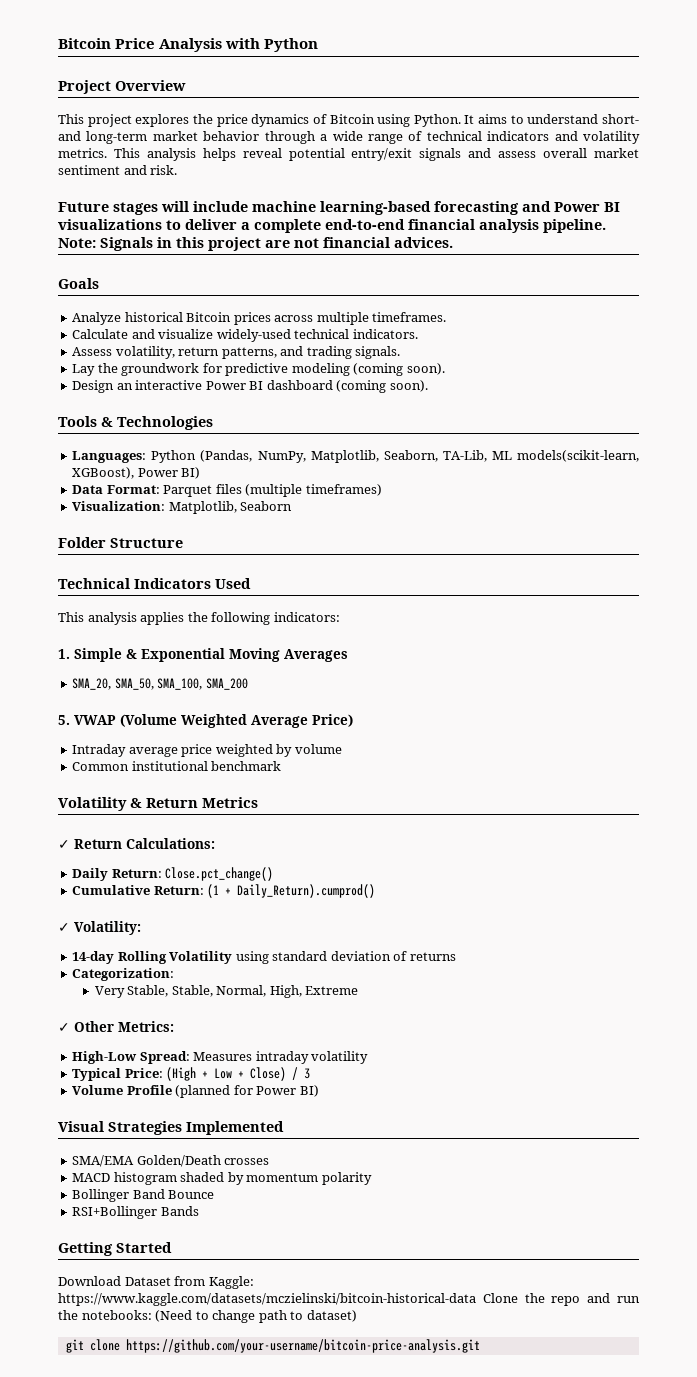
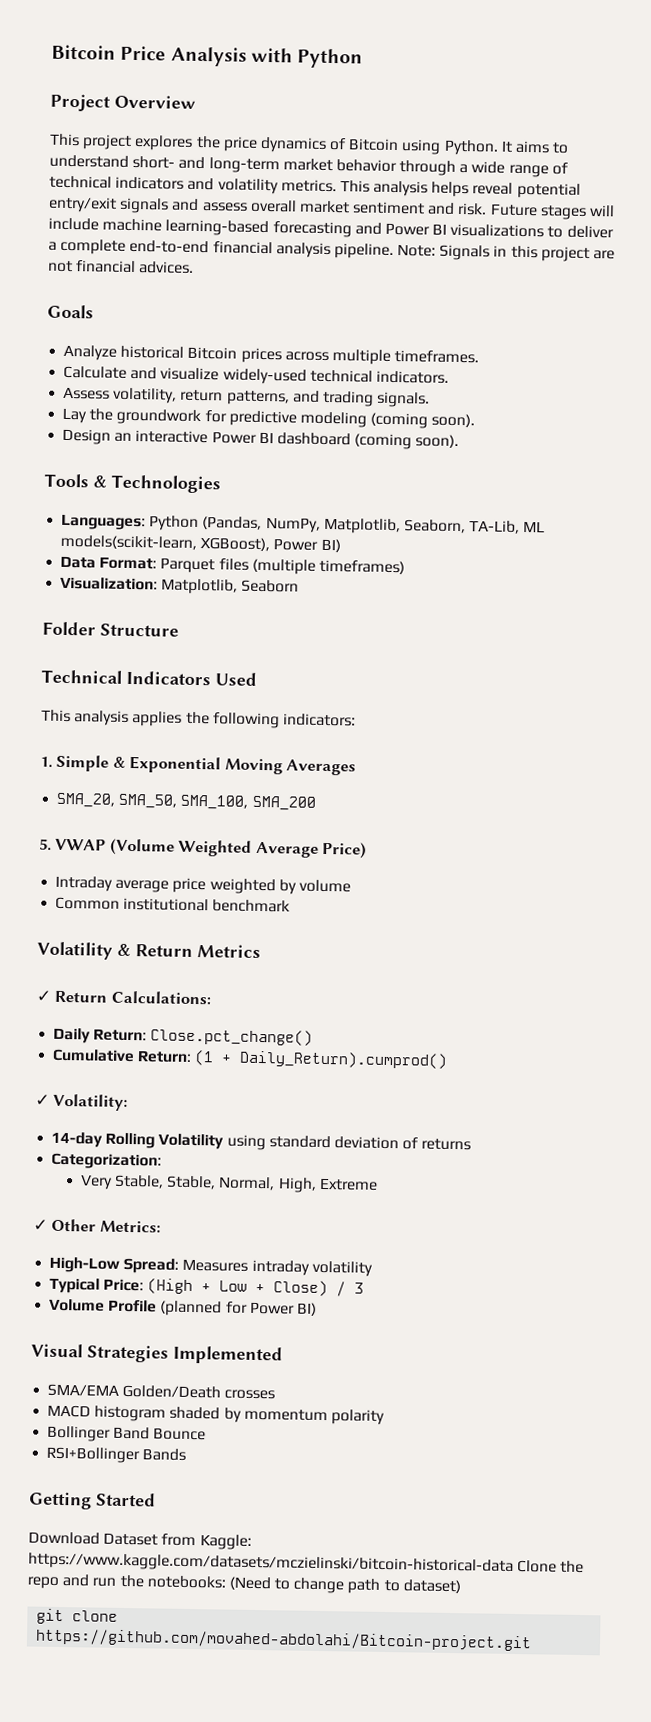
- This analysis helps reveal potential entry/exit signals and assess overall market sentiment and risk.
- Future stages will include machine learning-based forecasting and Power BI visualizations to deliver a complete end-to-end financial analysis pipeline.
+ This analysis helps reveal potential entry/exit signals and assess overall market sentiment and risk. Future stages will include machine learning-based forecasting and Power BI visualizations to deliver a complete end-to-end financial analysis pipeline.
- git clone https://github.com/your-username/bitcoin-price-analysis.git
+ git clone https://github.com/movahed-abdolahi/Bitcoin-project.git

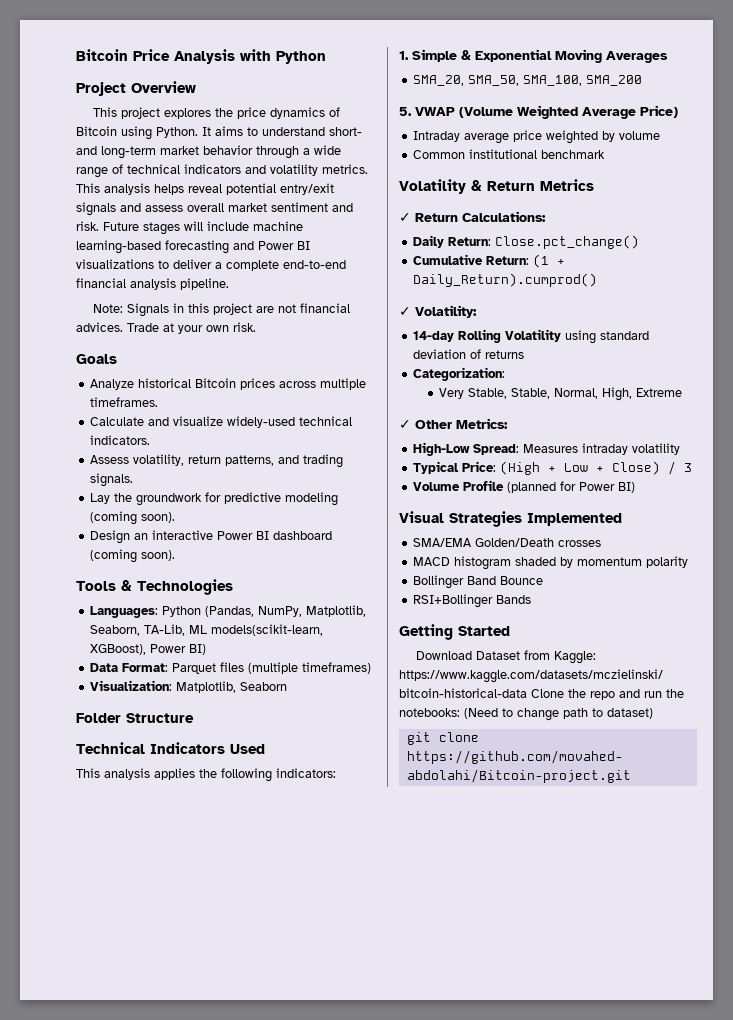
- Future stages will include machine learning-based forecasting and Power BI visualizations to deliver a complete end-to-end financial analysis pipeline. Note: Signals in this project are not financial advices.
+ Future stages will include machine learning-based forecasting and Power BI visualizations to deliver a complete end-to-end financial analysis pipeline.
+ Note: Signals in this project are not financial advices. Trade at your own risk.

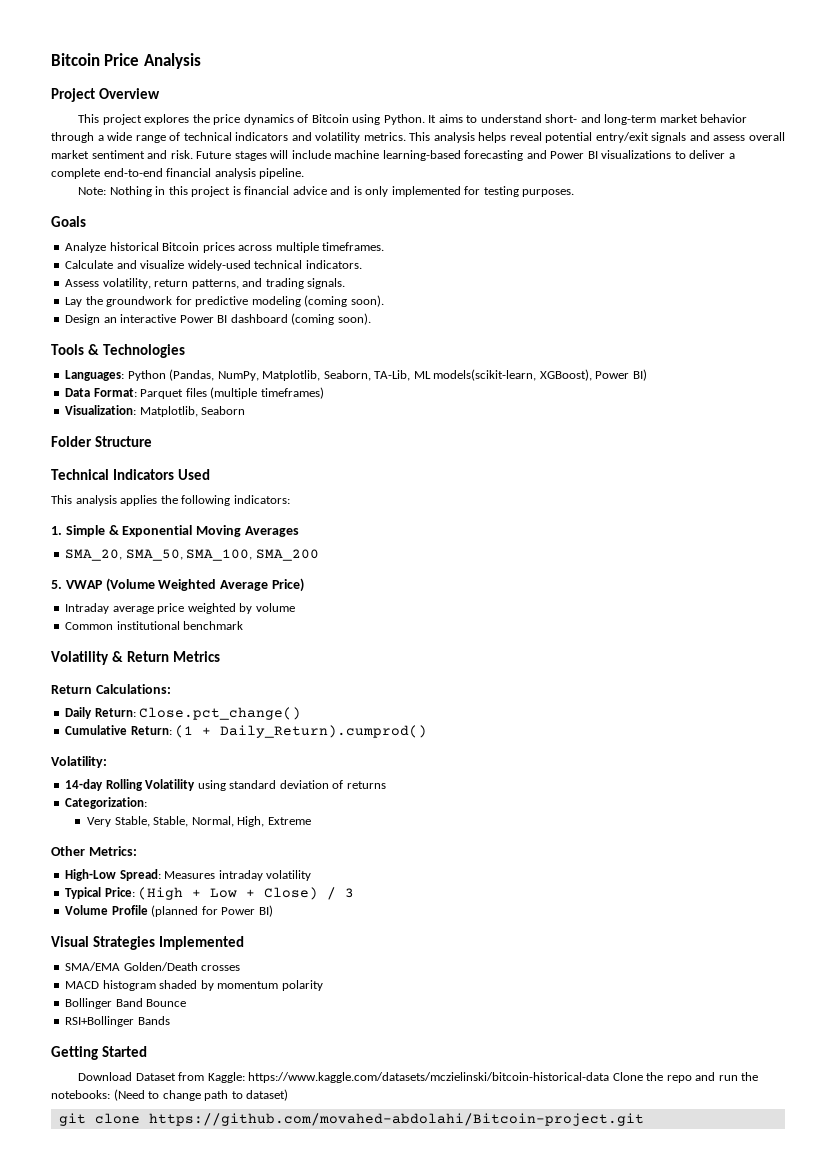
- Bitcoin Price Analysis with Python
+ Bitcoin Price Analysis
- Note: Signals in this project are not financial advices. Trade at your own risk.
+ Note: Nothing in this project is financial advice and is only implemented for testing purposes.
- ✓ Return Calculations:
+ Return Calculations:
- ✓ Volatility:
+ Volatility:
- ✓ Other Metrics:
+ Other Metrics:

